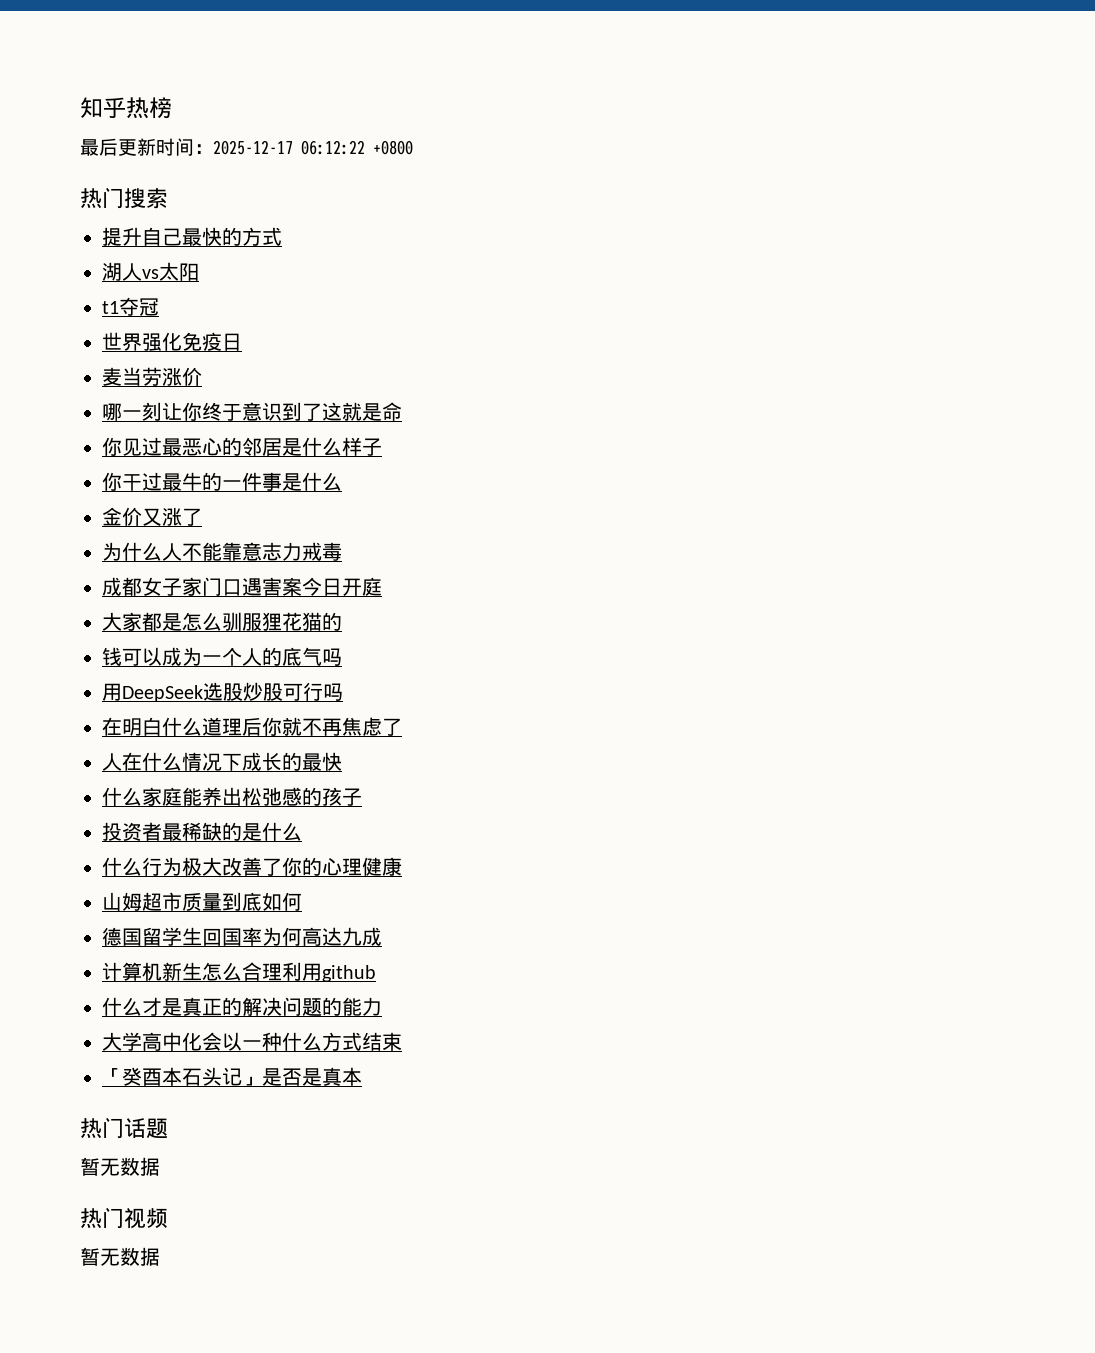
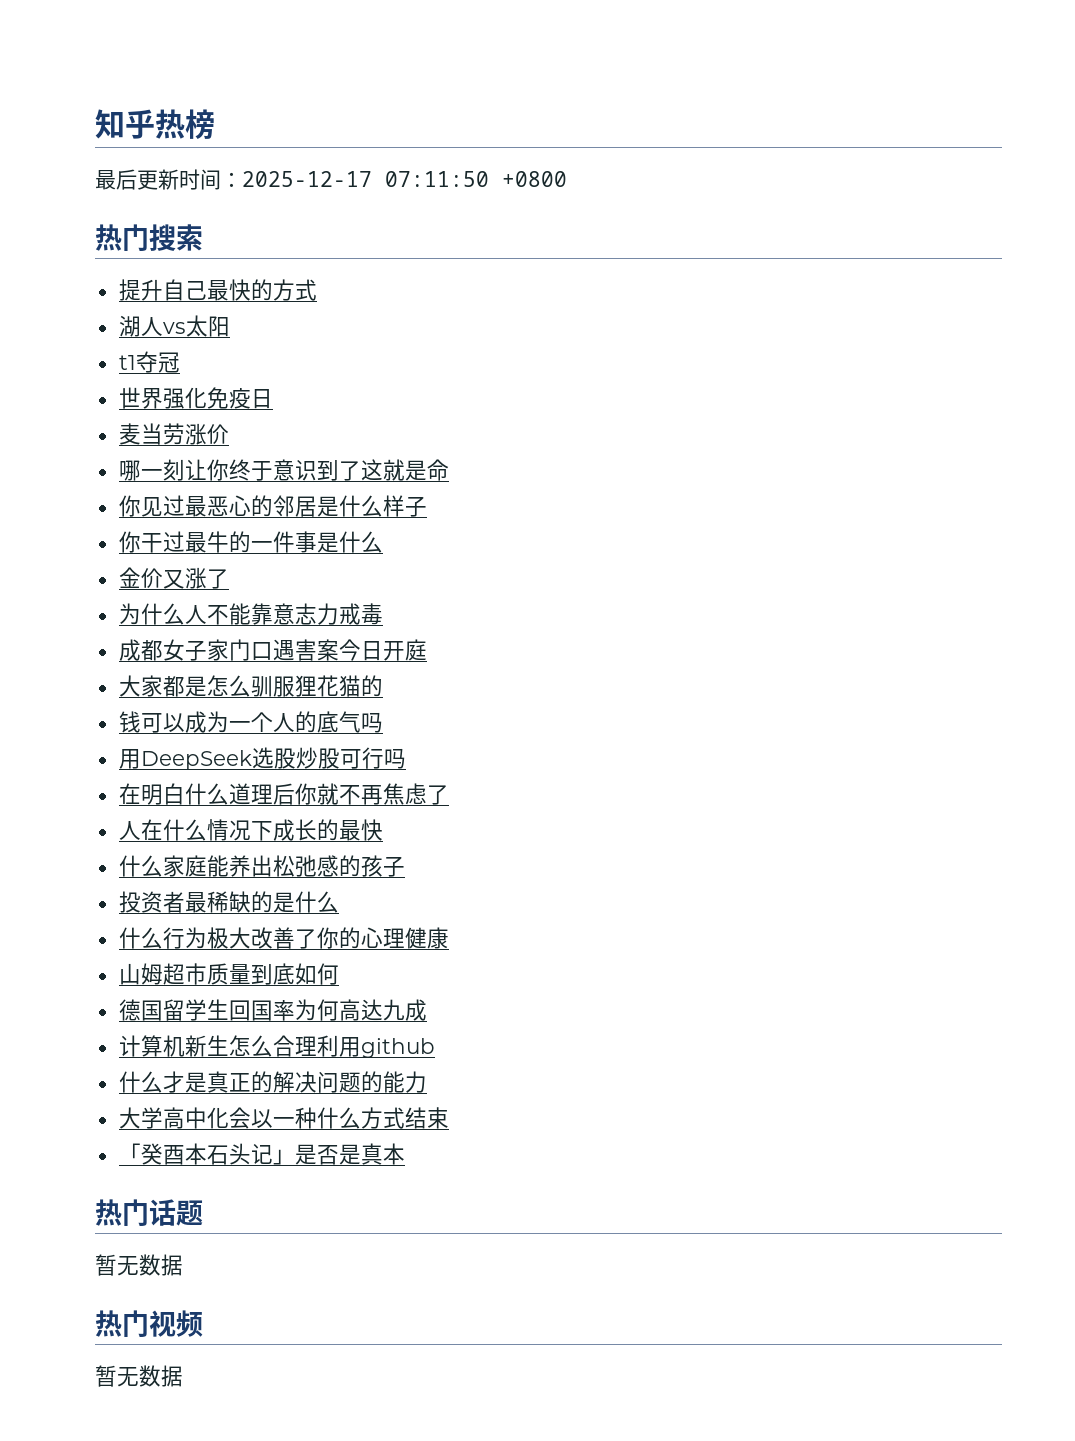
- 最后更新时间：2025-12-17 06:12:22 +0800
+ 最后更新时间：2025-12-17 07:11:50 +0800

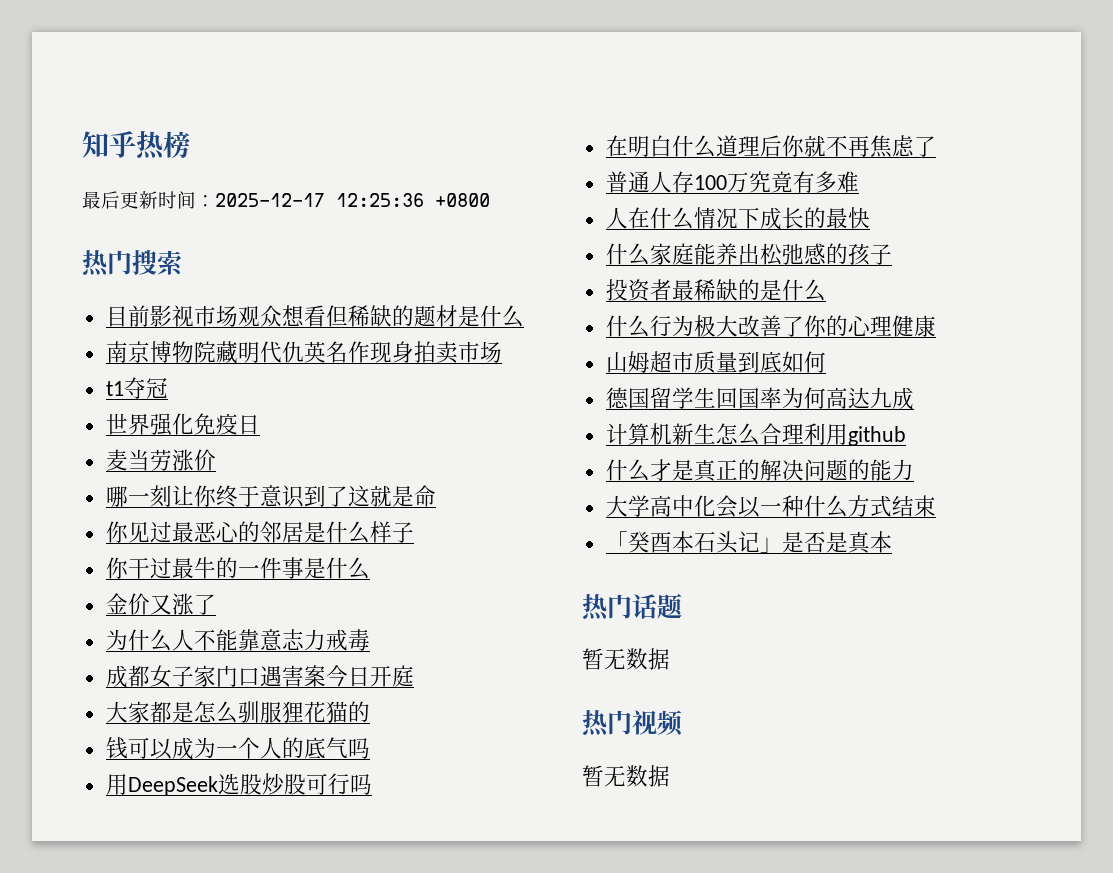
- 最后更新时间：2025-12-17 07:11:50 +0800
+ 最后更新时间：2025-12-17 12:25:36 +0800
- 提升自己最快的方式
- 湖人vs太阳
+ 目前影视市场观众想看但稀缺的题材是什么
+ 南京博物院藏明代仇英名作现身拍卖市场
+ 普通人存100万究竟有多难

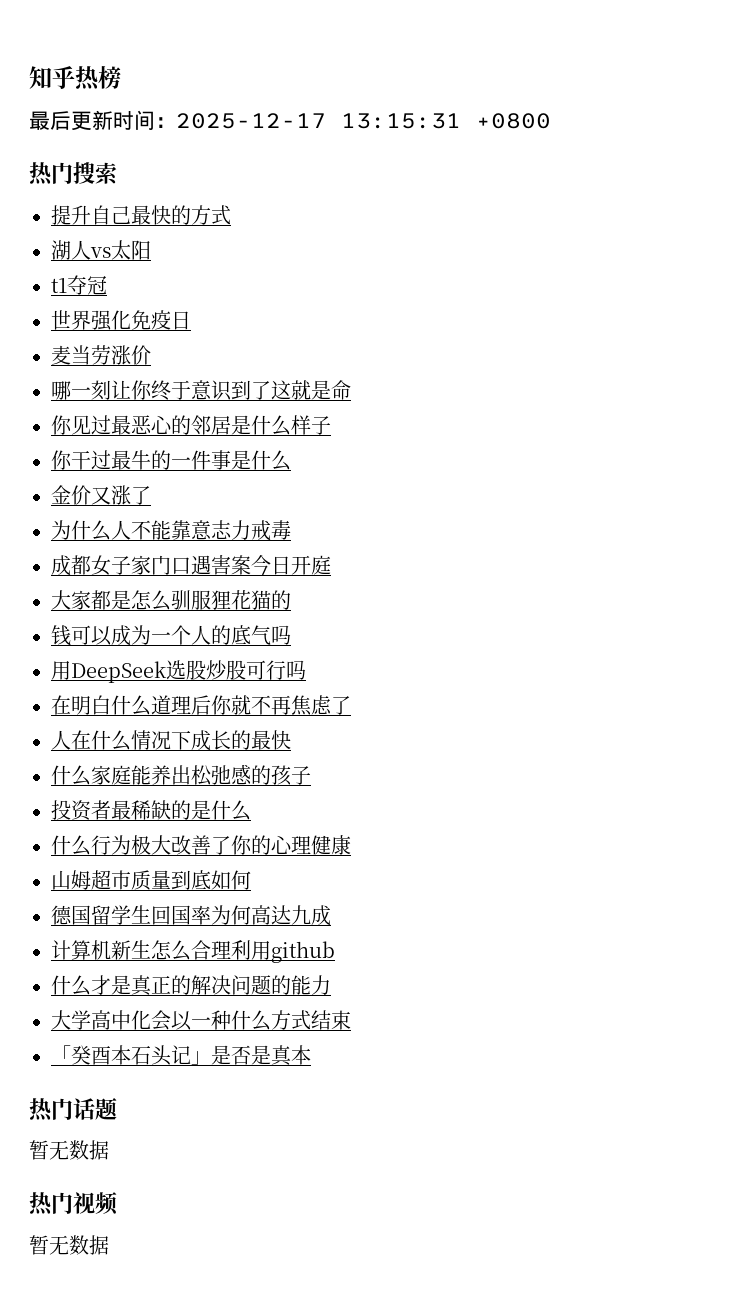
- 最后更新时间：2025-12-17 12:25:36 +0800
+ 最后更新时间：2025-12-17 13:15:31 +0800
- 目前影视市场观众想看但稀缺的题材是什么
- 南京博物院藏明代仇英名作现身拍卖市场
+ 提升自己最快的方式
+ 湖人vs太阳
- 普通人存100万究竟有多难

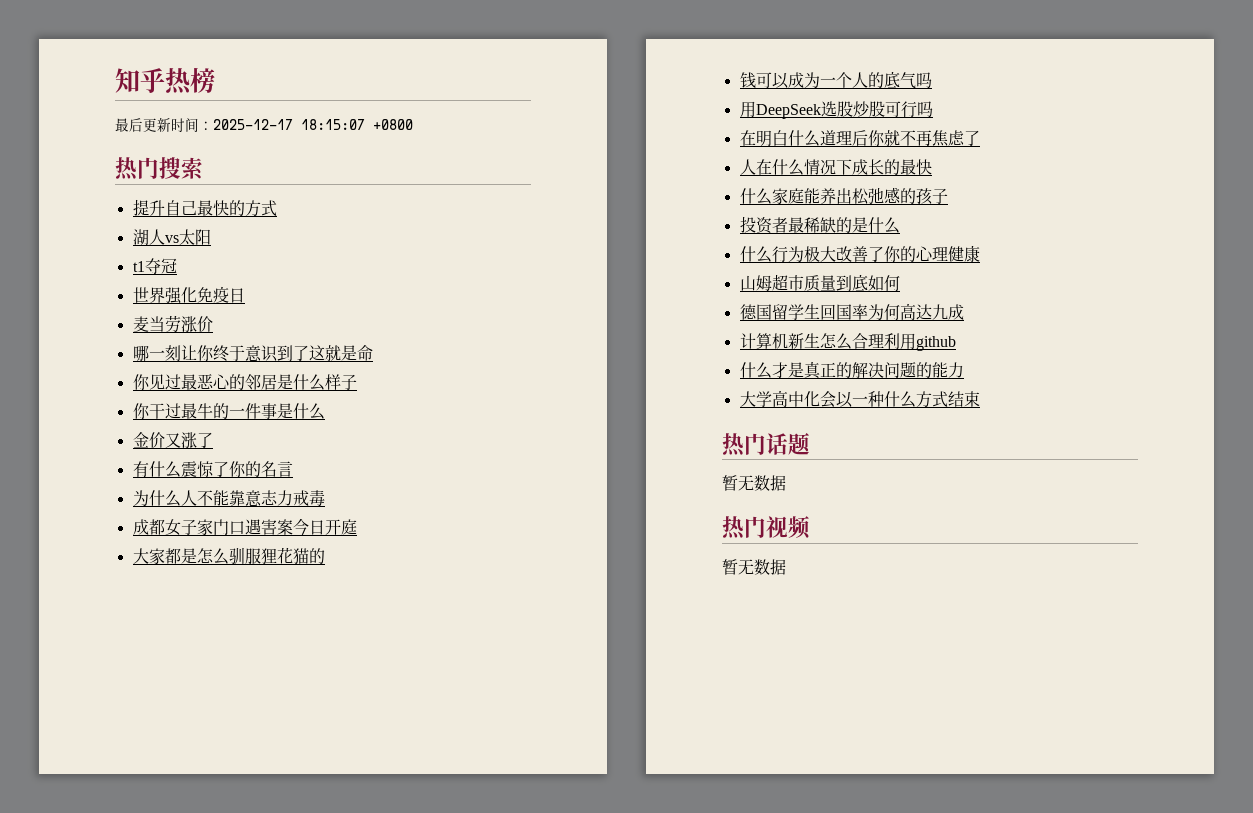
- 最后更新时间：2025-12-17 13:15:31 +0800
+ 最后更新时间：2025-12-17 18:15:07 +0800
+ 有什么震惊了你的名言
- 「癸酉本石头记」是否是真本

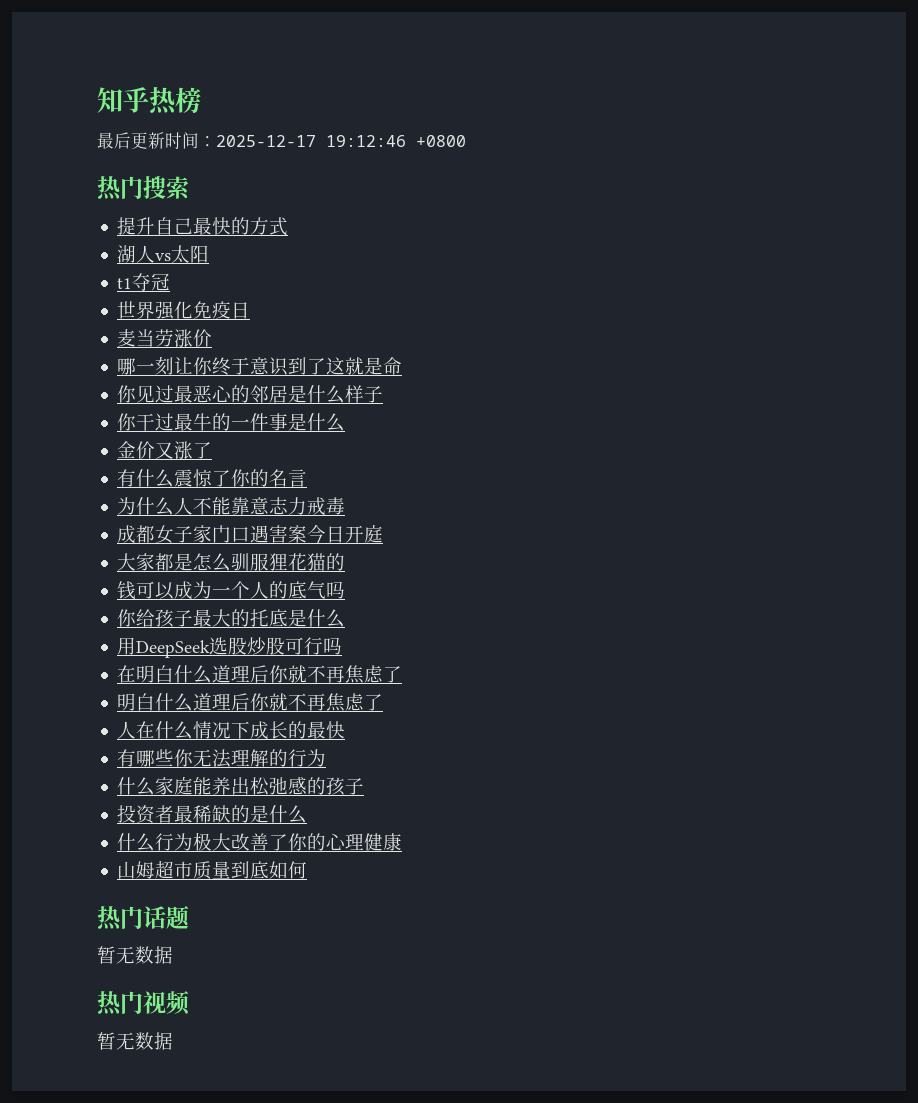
- 最后更新时间：2025-12-17 18:15:07 +0800
+ 最后更新时间：2025-12-17 19:12:46 +0800
+ 你给孩子最大的托底是什么
  在明白什么道理后你就不再焦虑了
+ 明白什么道理后你就不再焦虑了
+ 有哪些你无法理解的行为
- 德国留学生回国率为何高达九成
- 计算机新生怎么合理利用github
- 什么才是真正的解决问题的能力
- 大学高中化会以一种什么方式结束

